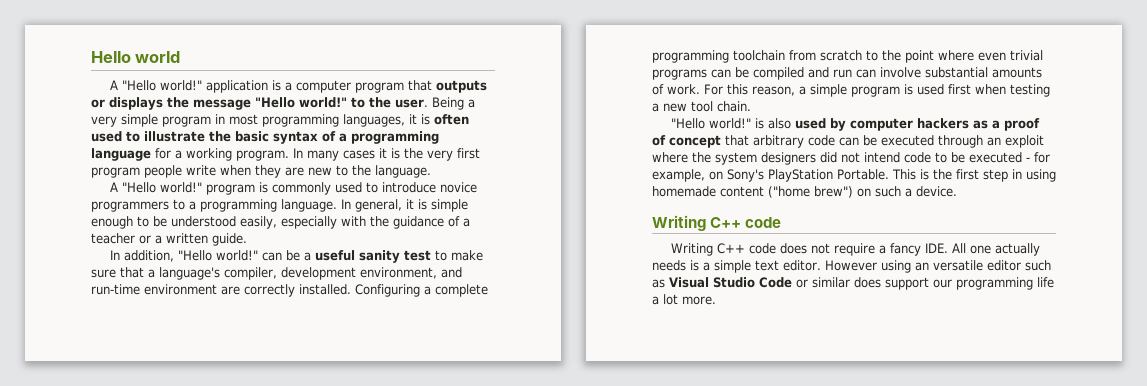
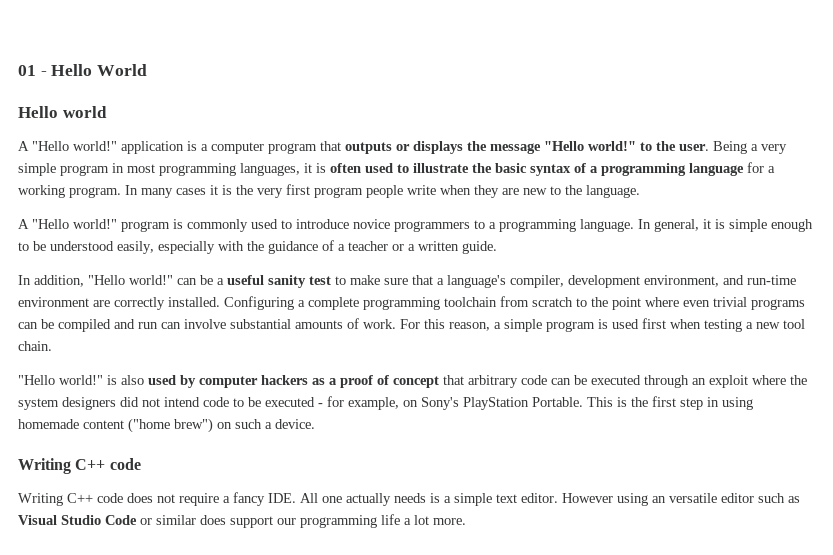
+ 01 - Hello World

